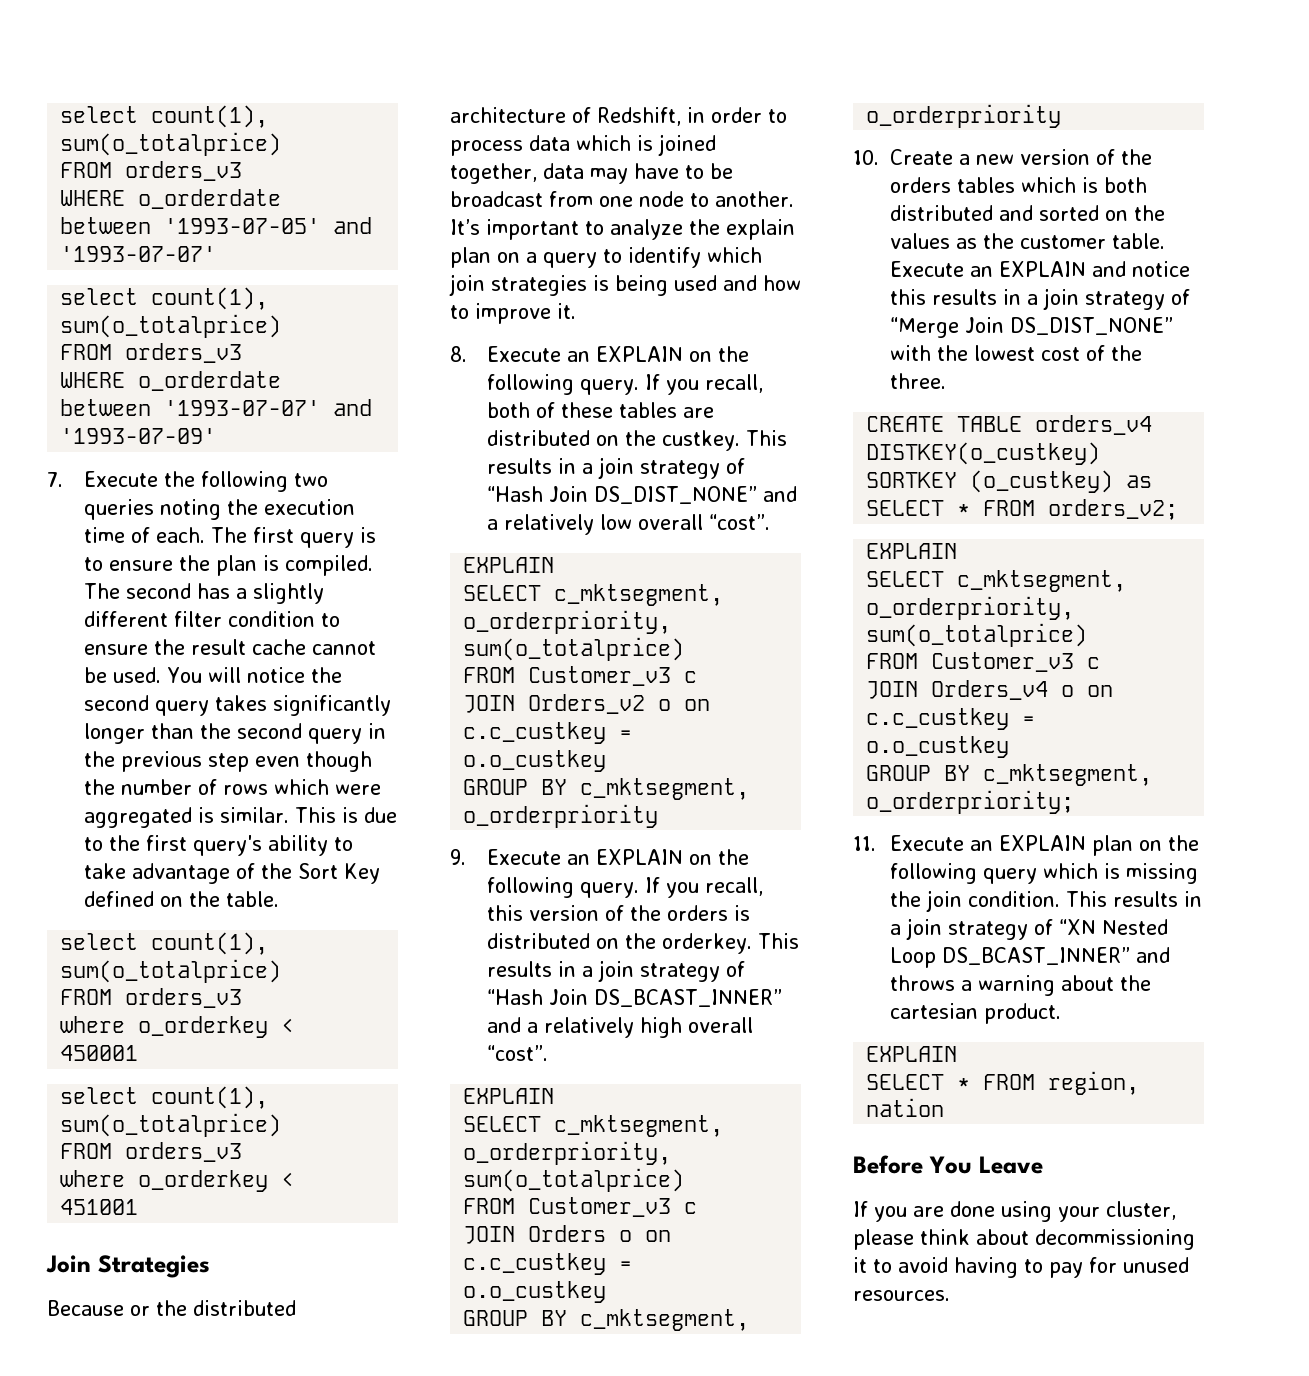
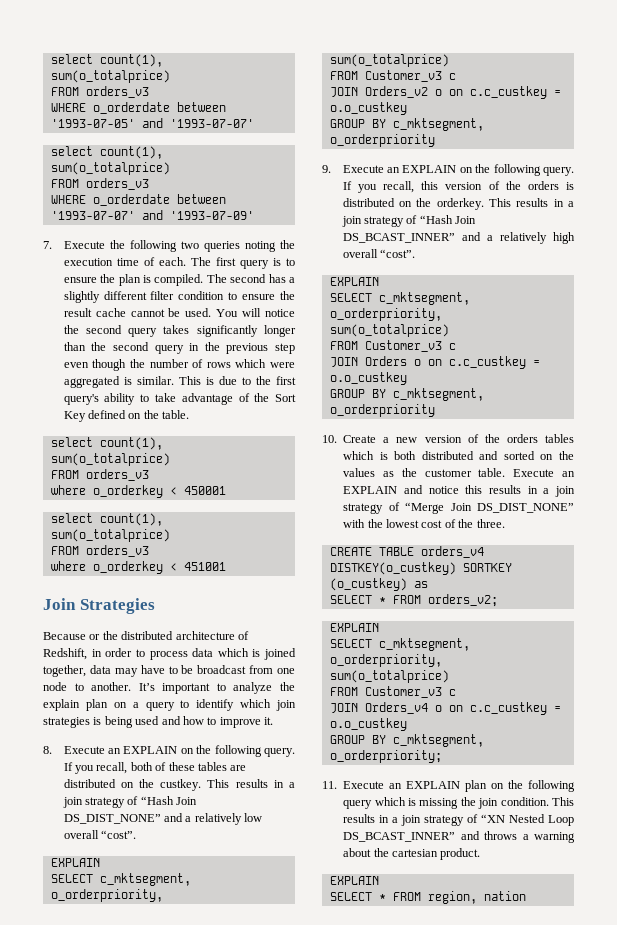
- Before You Leave
- If you are done using your cluster, please think about decommissioning it to avoid having to pay for unused resources.

